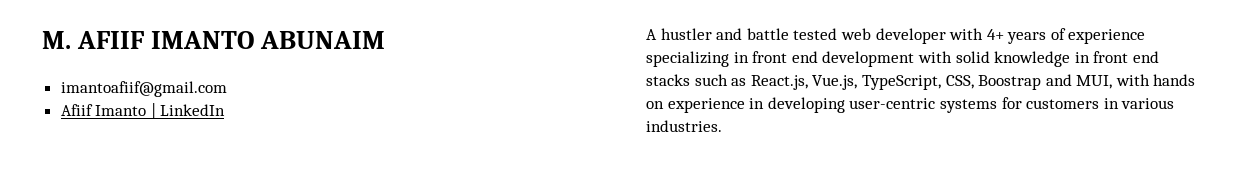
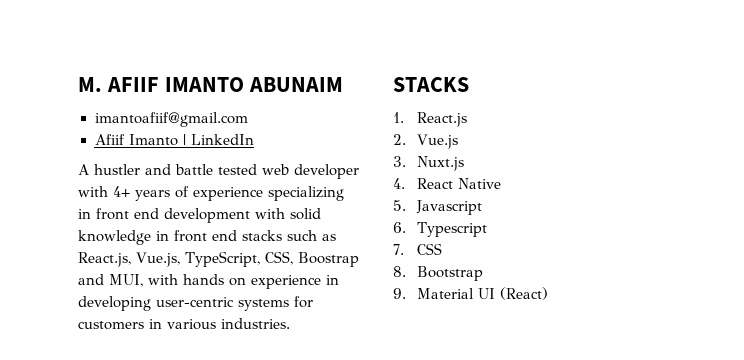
+ STACKS
+ 1. React.js
+ 2. Vue.js
+ 3. Nuxt.js
+ 4. React Native
+ 5. Javascript
+ 6. Typescript
+ 7. CSS
+ 8. Bootstrap
+ 9. Material UI (React)

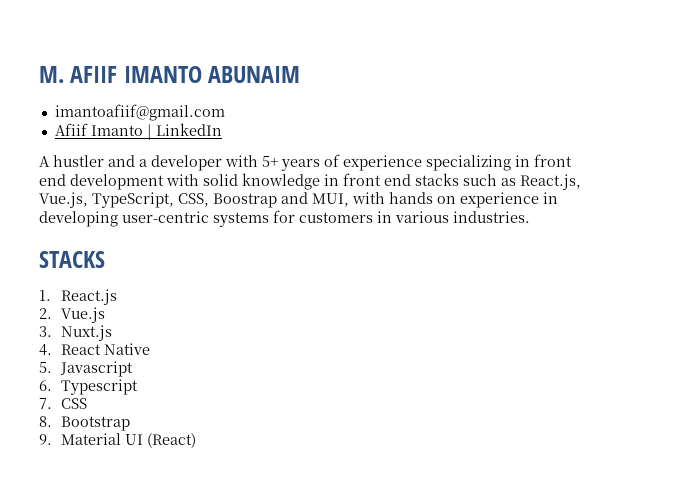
- A hustler and battle tested web developer with 4+ years of experience specializing in front end development with solid knowledge in front end stacks such as React.js, Vue.js, TypeScript, CSS, Boostrap and MUI, with hands on experience in developing user-centric systems for customers in various industries.
+ A hustler and a developer with 5+ years of experience specializing in front end development with solid knowledge in front end stacks such as React.js, Vue.js, TypeScript, CSS, Boostrap and MUI, with hands on experience in developing user-centric systems for customers in various industries.

